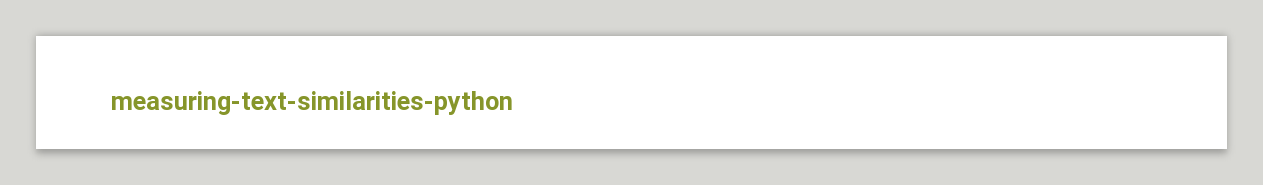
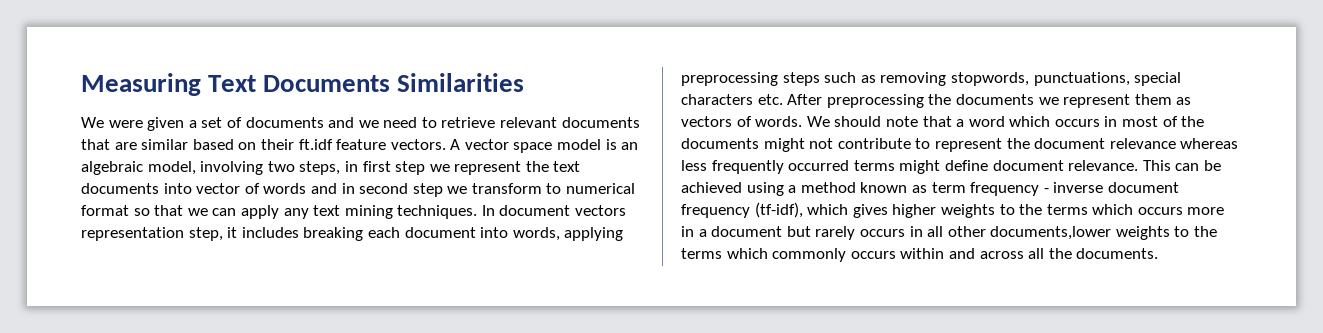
- measuring-text-similarities-python
+ Measuring Text Documents Similarities
+ We were given a set of documents and we need to retrieve relevant documents that are similar based on their ft.idf feature vectors. A vector space model is an algebraic model, involving two steps, in first step we represent the text documents into vector of words and in second step we transform to numerical format so that we can apply any text mining techniques. In document vectors representation step, it includes breaking each document into words, applying preprocessing steps such as removing stopwords, punctuations, special characters etc. After preprocessing the documents we represent them as vectors of words. We should note that a word which occurs in most of the documents might not contribute to represent the document relevance whereas less frequently occurred terms might define document relevance. This can be achieved using a method known as term frequency - inverse document frequency (tf-idf), which gives higher weights to the terms which occurs more in a document but rarely occurs in all other documents,lower weights to the terms which commonly occurs within and across all the documents.

